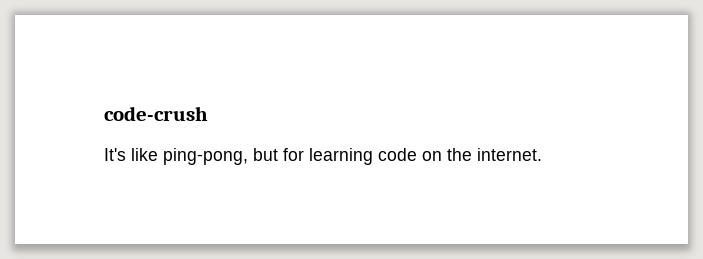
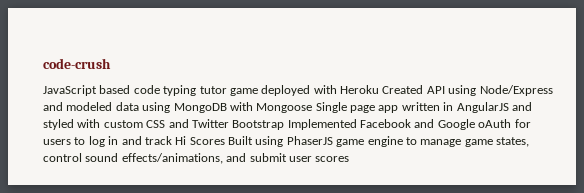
- It's like ping-pong, but for learning code on the internet.
+ JavaScript based code typing tutor game deployed with Heroku Created API using Node/Express and modeled data using MongoDB with Mongoose Single page app written in AngularJS and styled with custom CSS and Twitter Bootstrap Implemented Facebook and Google oAuth for users to log in and track Hi Scores Built using PhaserJS game engine to manage game states, control sound effects/animations, and submit user scores

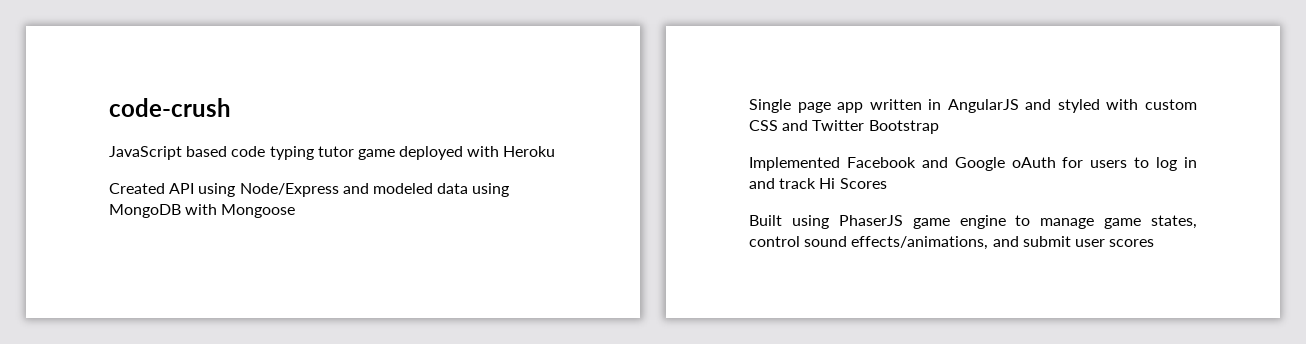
- JavaScript based code typing tutor game deployed with Heroku Created API using Node/Express and modeled data using MongoDB with Mongoose Single page app written in AngularJS and styled with custom CSS and Twitter Bootstrap Implemented Facebook and Google oAuth for users to log in and track Hi Scores Built using PhaserJS game engine to manage game states, control sound effects/animations, and submit user scores
+ JavaScript based code typing tutor game deployed with Heroku
+ Created API using Node/Express and modeled data using MongoDB with Mongoose
+ Single page app written in AngularJS and styled with custom CSS and Twitter Bootstrap
+ Implemented Facebook and Google oAuth for users to log in and track Hi Scores
+ Built using PhaserJS game engine to manage game states, control sound effects/animations, and submit user scores

